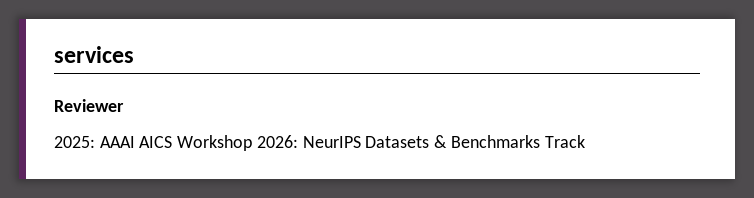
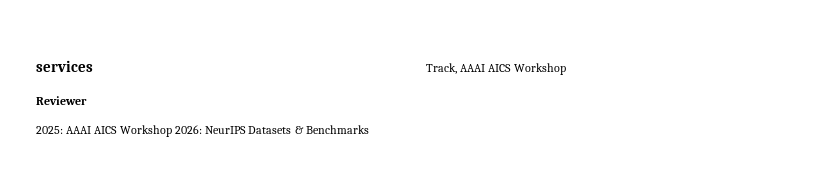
- 2025: AAAI AICS Workshop 2026: NeurIPS Datasets & Benchmarks Track
+ 2025: AAAI AICS Workshop 2026: NeurIPS Datasets & Benchmarks Track, AAAI AICS Workshop

